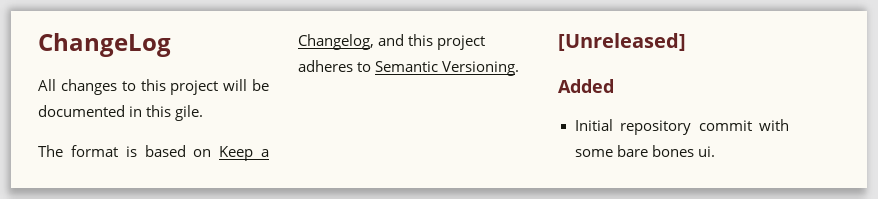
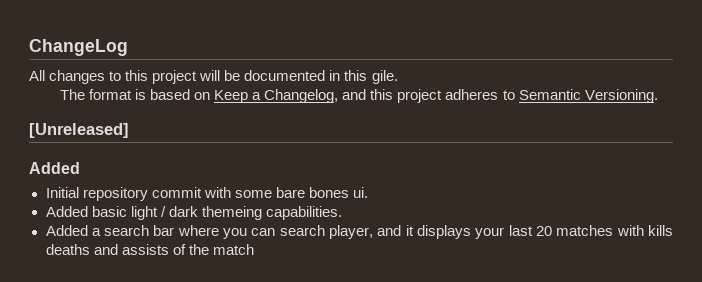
+ Added basic light / dark themeing capabilities.
+ Added a search bar where you can search player, and it displays your last 20 matches with kills deaths and assists of the match

